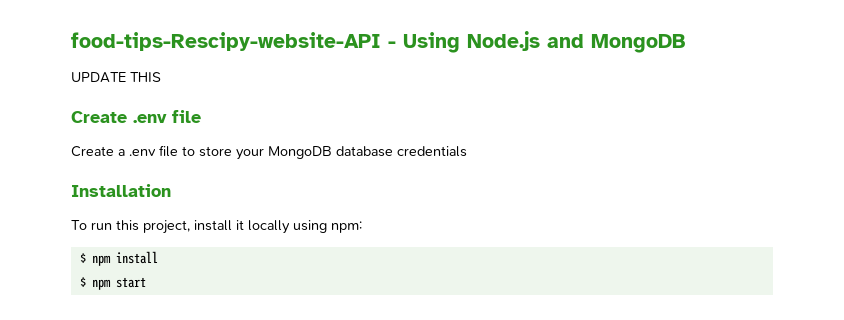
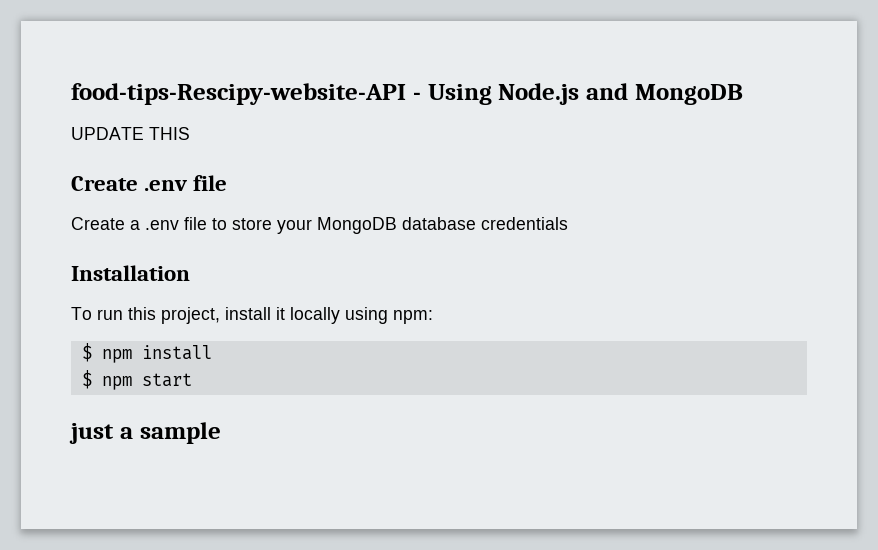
+ just a sample

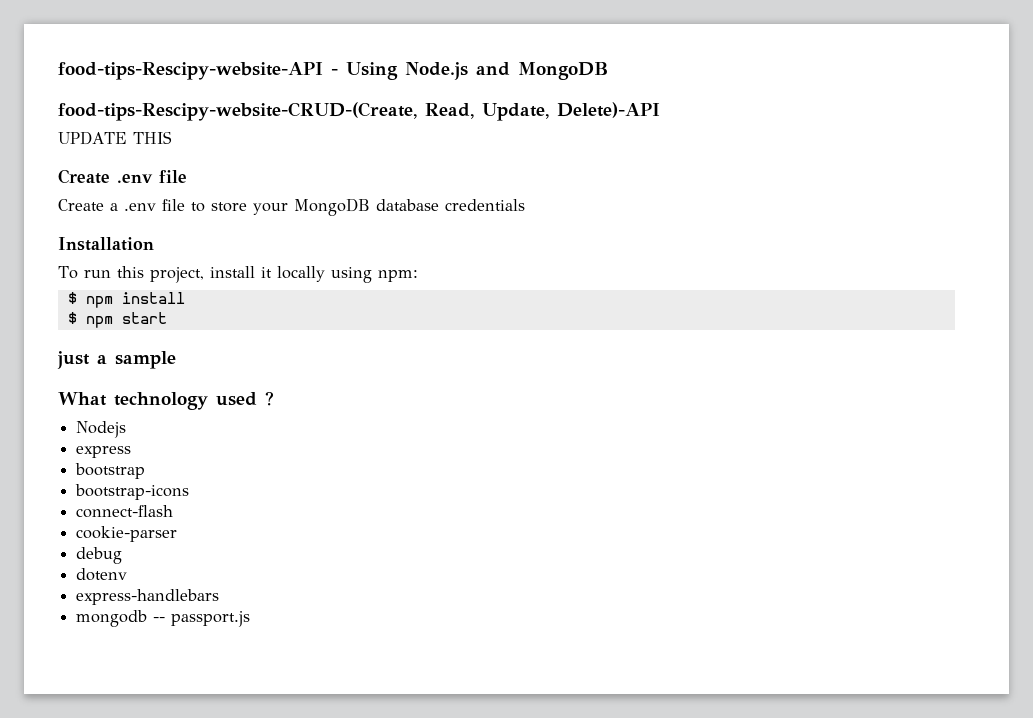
+ food-tips-Rescipy-website-CRUD-(Create, Read, Update, Delete)-API
+ What technology used ?
+ Nodejs
+ express
+ bootstrap
+ bootstrap-icons
+ connect-flash
+ cookie-parser
+ debug
+ dotenv
+ express-handlebars
+ mongodb -- passport.js

